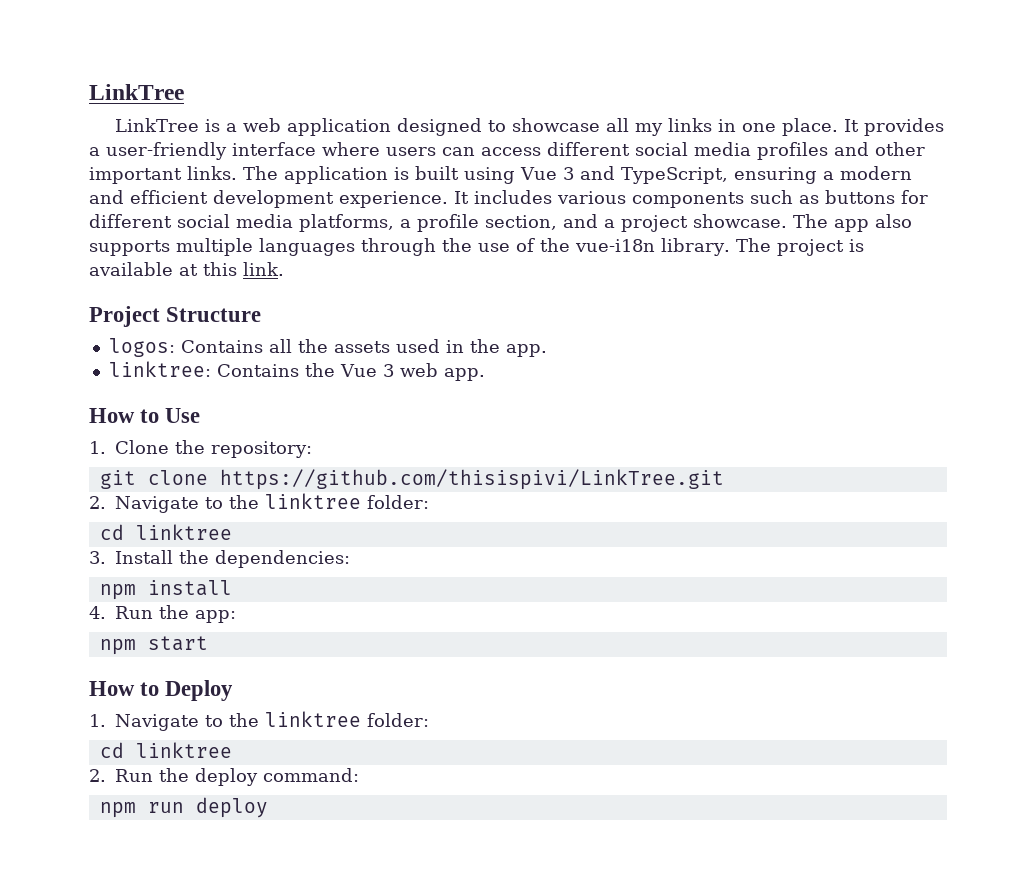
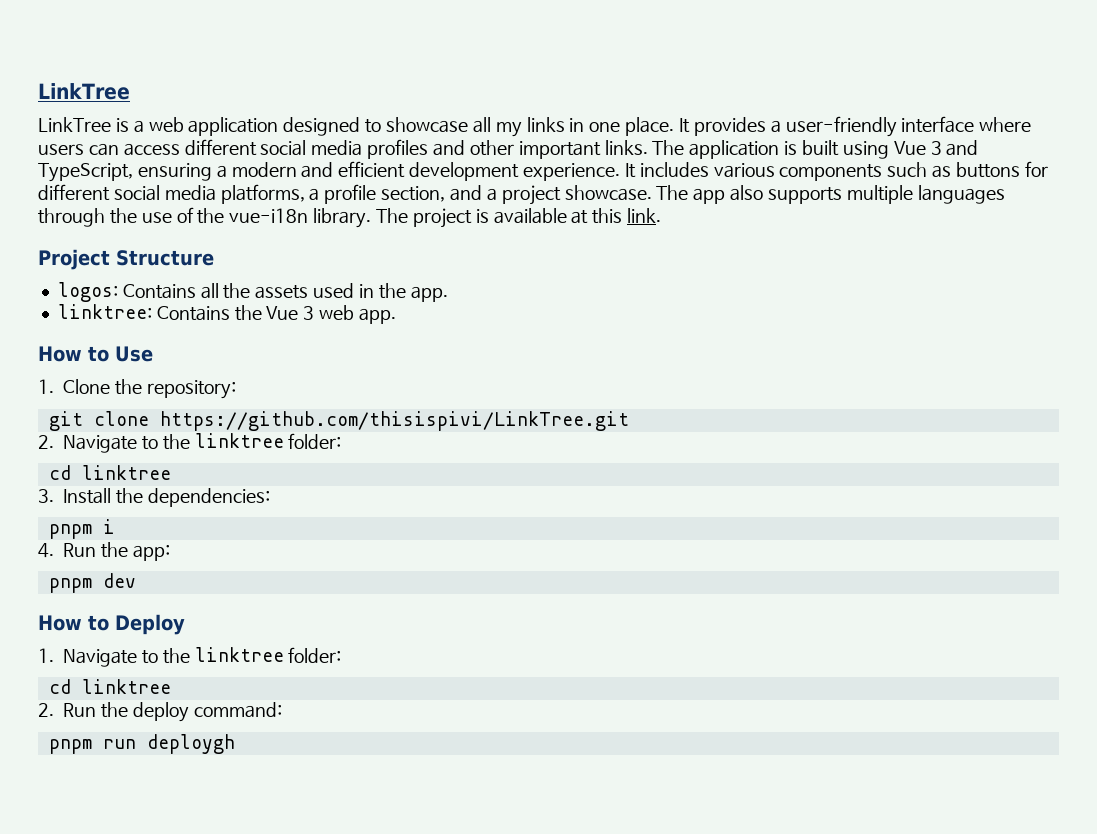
- npm install
+ pnpm i
- npm start
+ pnpm dev
- npm run deploy
+ pnpm run deploygh

